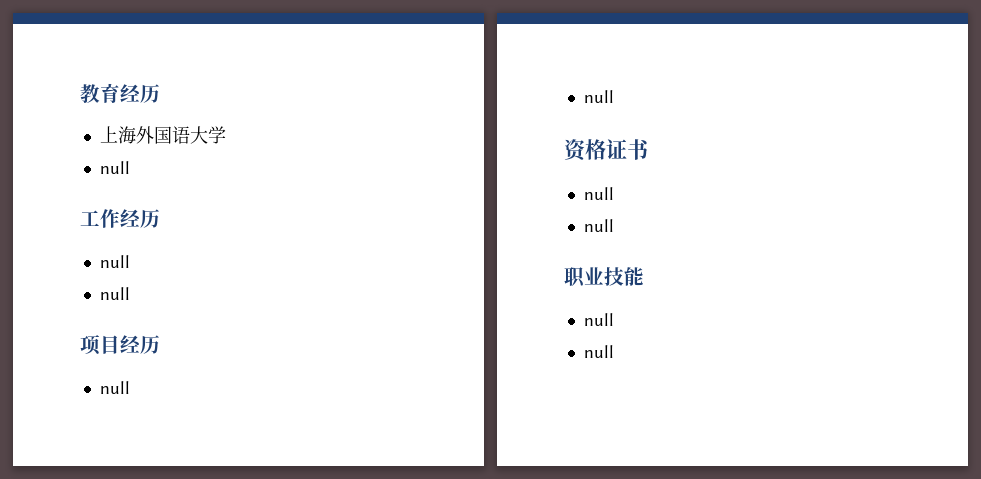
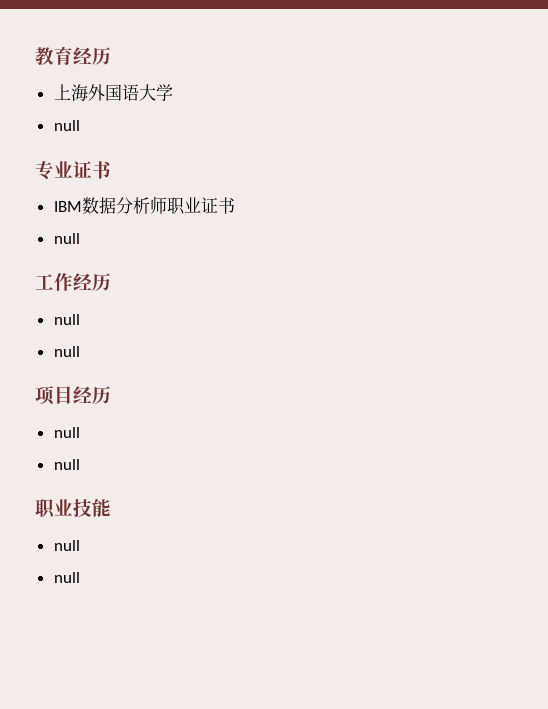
+ 专业证书
+ IBM数据分析师职业证书
+ null
- 资格证书
- null
- null

